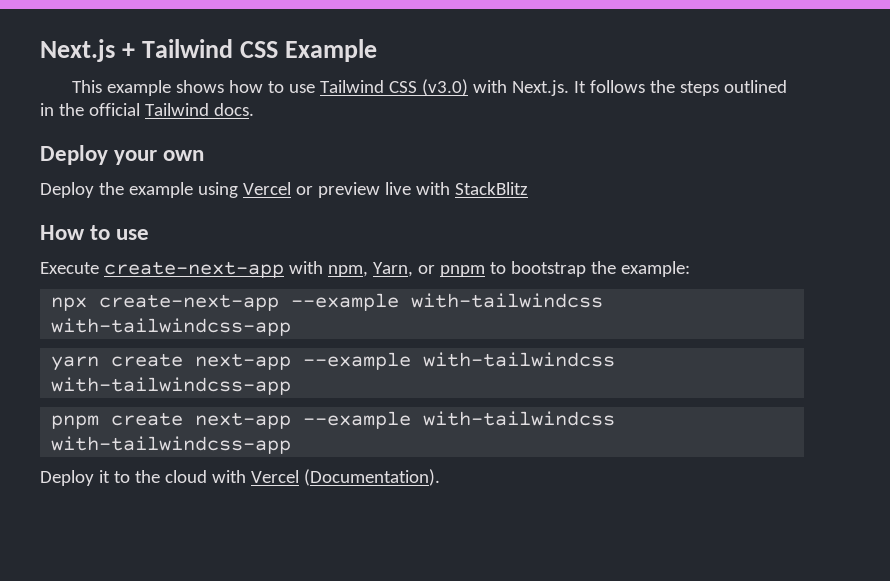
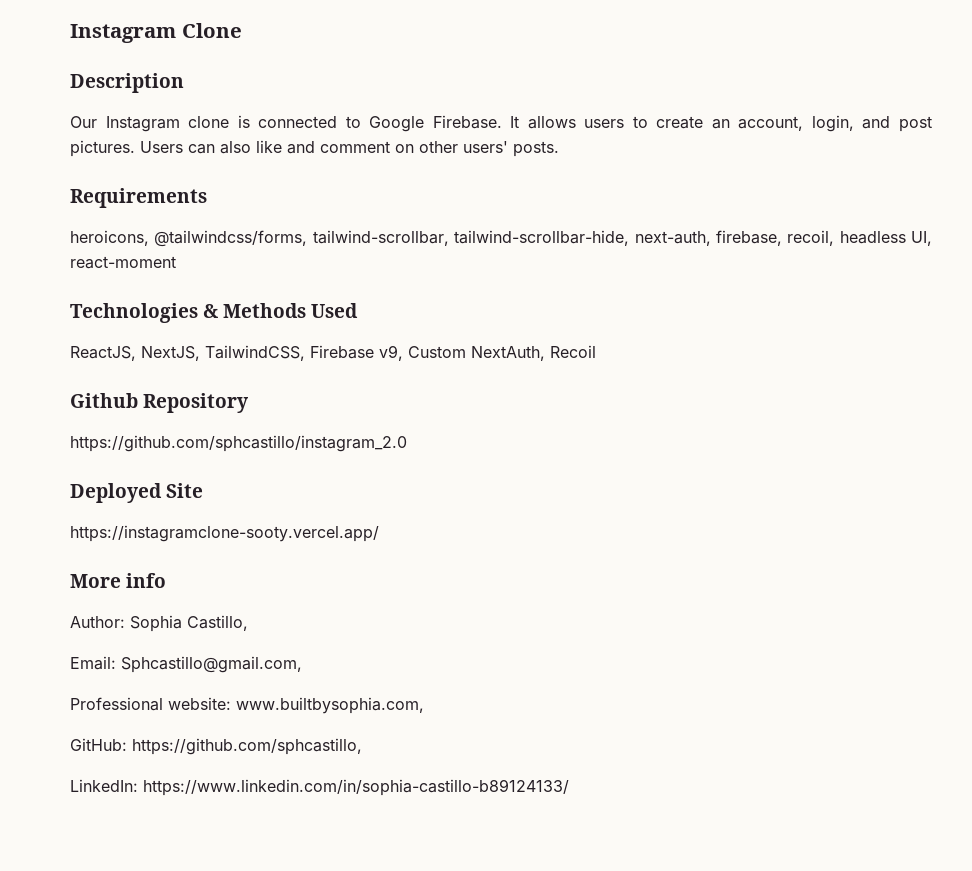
- Next.js + Tailwind CSS Example
- This example shows how to use Tailwind CSS (v3.0) with Next.js. It follows the steps outlined in the official Tailwind docs.
- Deploy your own
- Deploy the example using Vercel or preview live with StackBlitz
- How to use
- Execute create-next-app with npm, Yarn, or pnpm to bootstrap the example:
- npx create-next-app --example with-tailwindcss with-tailwindcss-app
- yarn create next-app --example with-tailwindcss with-tailwindcss-app
- pnpm create next-app --example with-tailwindcss with-tailwindcss-app
- Deploy it to the cloud with Vercel (Documentation).
+ Instagram Clone
+ Description
+ Our Instagram clone is connected to Google Firebase. It allows users to create an account, login, and post pictures. Users can also like and comment on other users' posts.
+ Requirements
+ heroicons, @tailwindcss/forms, tailwind-scrollbar, tailwind-scrollbar-hide, next-auth, firebase, recoil, headless UI, react-moment
+ Technologies & Methods Used
+ ReactJS, NextJS, TailwindCSS, Firebase v9, Custom NextAuth, Recoil
+ Github Repository
+ https://github.com/sphcastillo/instagram_2.0
+ Deployed Site
+ https://instagramclone-sooty.vercel.app/
+ More info
+ Author: Sophia Castillo,
+ Email: Sphcastillo@gmail.com,
+ Professional website: www.builtbysophia.com,
+ GitHub: https://github.com/sphcastillo,
+ LinkedIn: https://www.linkedin.com/in/sophia-castillo-b89124133/

